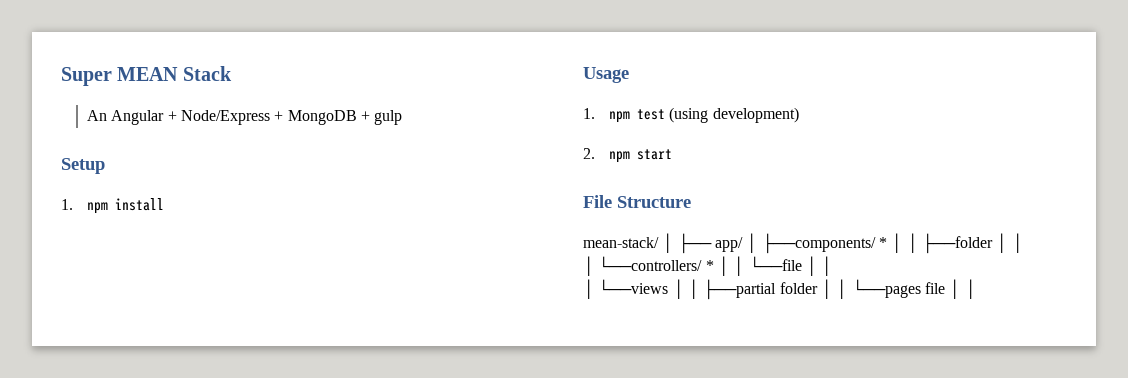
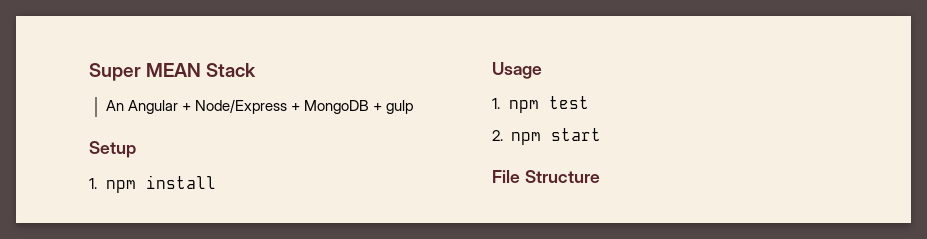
- 1. npm test (using development)
+ 1. npm test
- mean-stack/ │ ├── app/ │ ├──components/ * │ │ ├──folder │ │
- │ └──controllers/ * │ │ └──file │ │
- │ └──views │ │ ├──partial folder │ │ └──pages file │ │

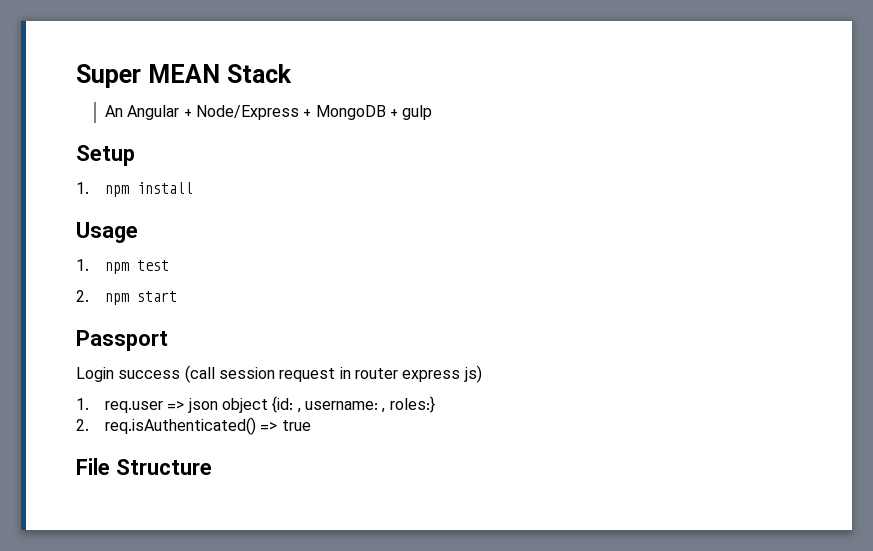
+ Passport
+ Login success (call session request in router express js)
+ 1. req.user => json object {id: , username: , roles:}
+ 2. req.isAuthenticated() => true

